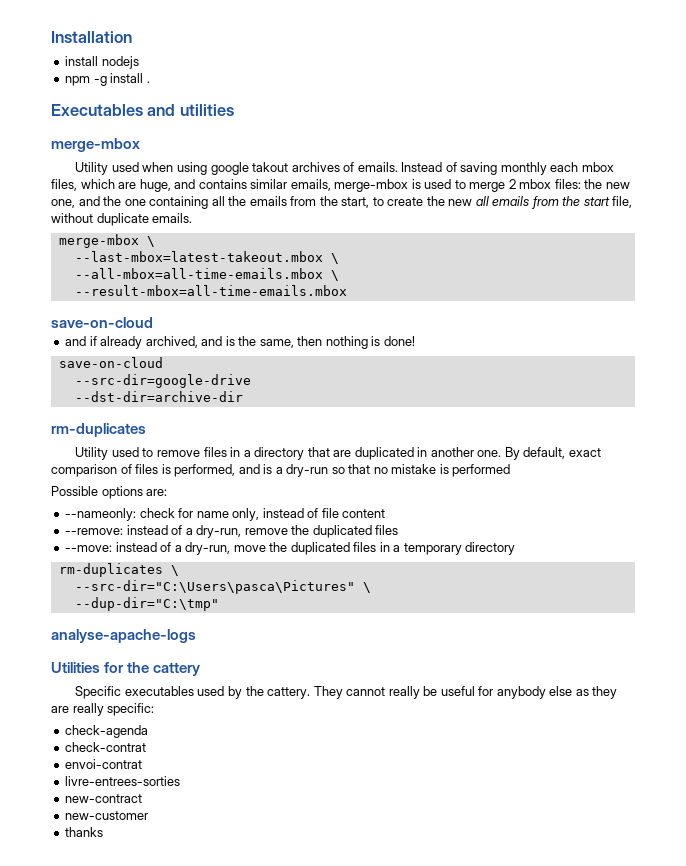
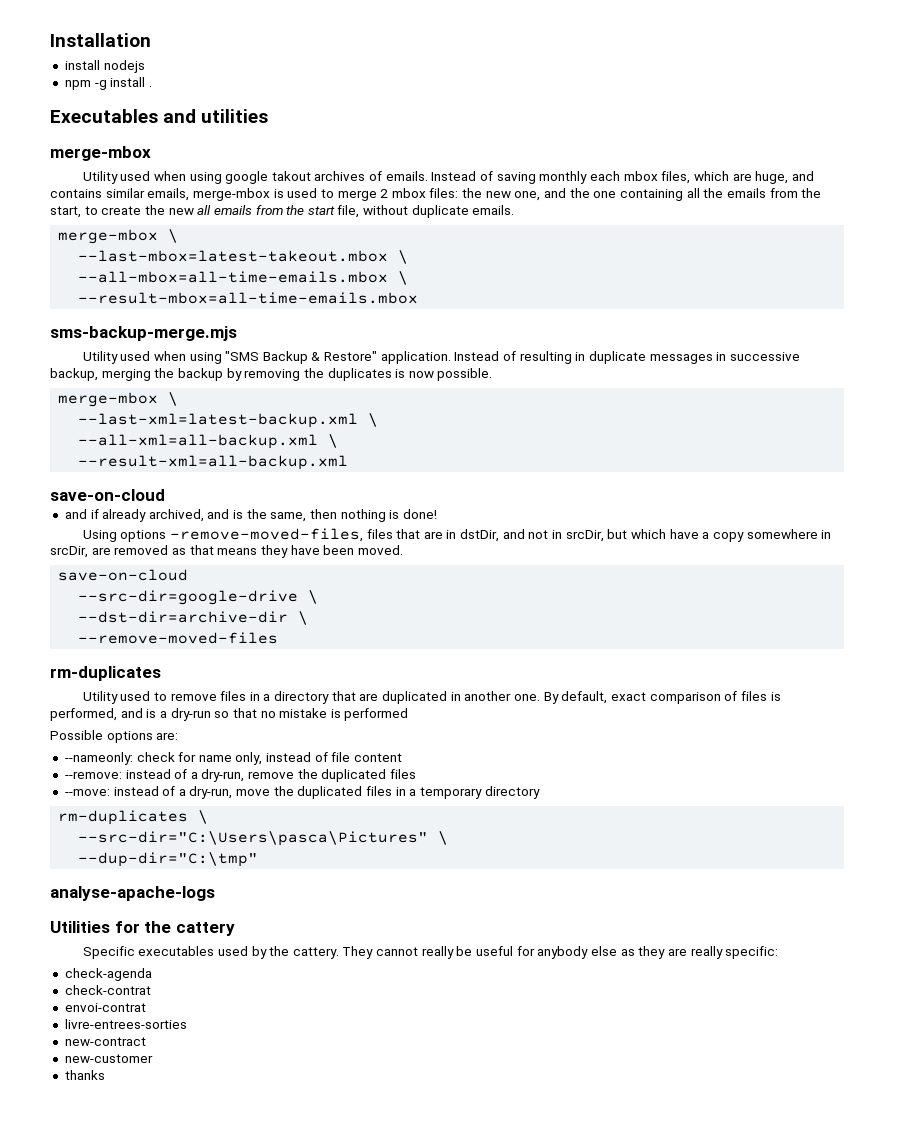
+ sms-backup-merge.mjs
+ Utility used when using "SMS Backup & Restore" application. Instead of resulting in duplicate messages in successive backup, merging the backup by removing the duplicates is now possible.
+ merge-mbox \
+ --last-xml=latest-backup.xml \
+ --all-xml=all-backup.xml \
+ --result-xml=all-backup.xml
+ Using options -remove-moved-files, files that are in dstDir, and not in srcDir, but which have a copy somewhere in srcDir, are removed as that means they have been moved.
- --src-dir=google-drive
+ --src-dir=google-drive \
- --dst-dir=archive-dir
+ --dst-dir=archive-dir \
+ --remove-moved-files

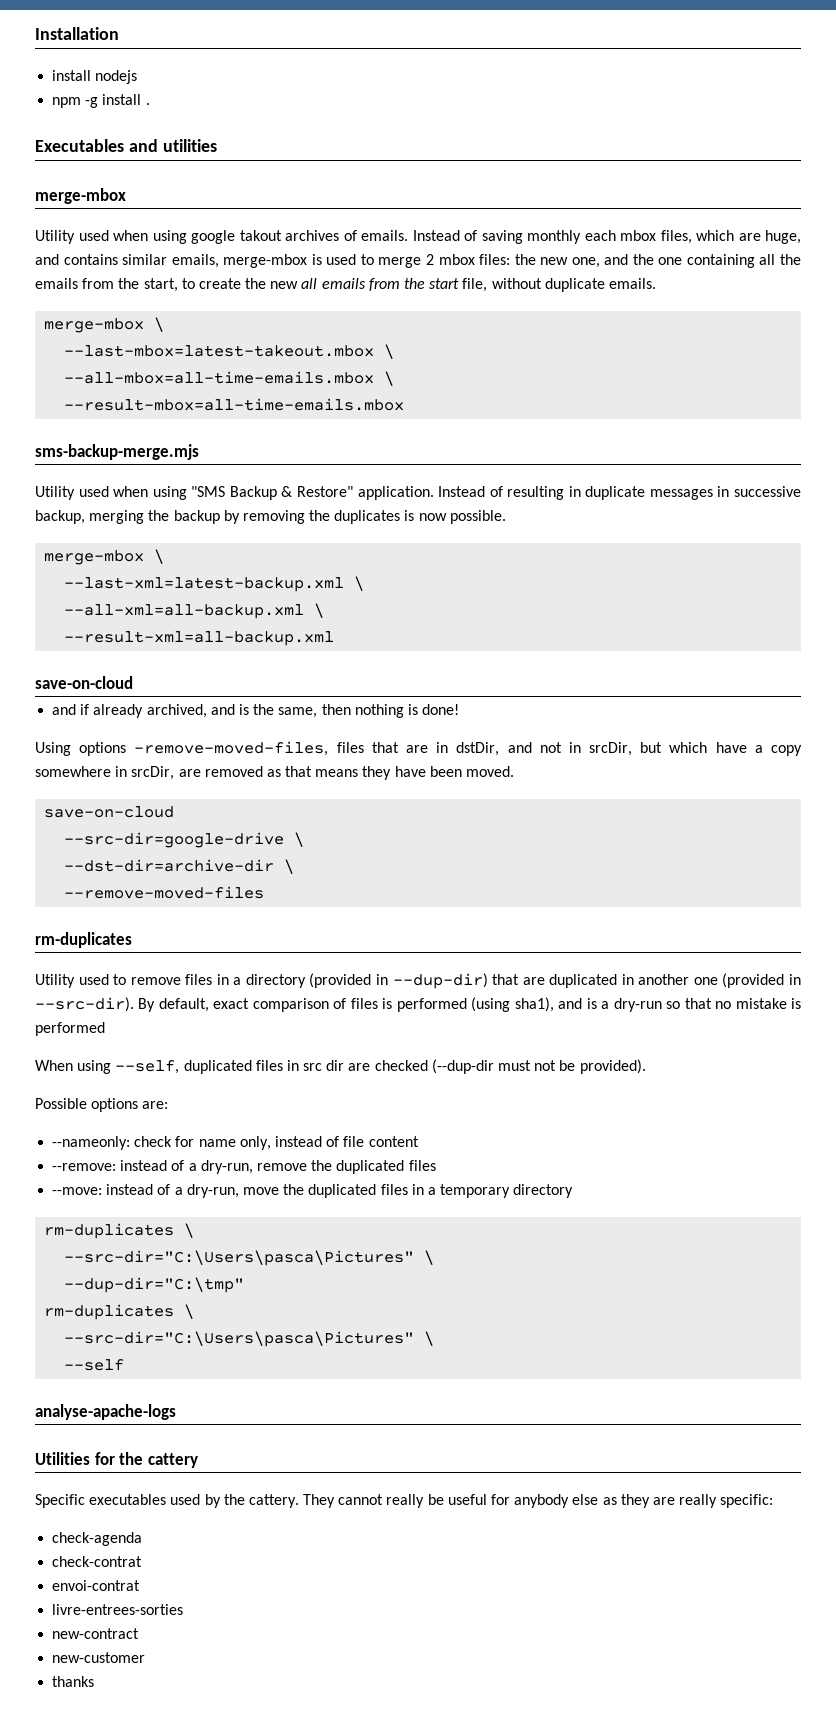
- Utility used to remove files in a directory that are duplicated in another one.
+ Utility used to remove files in a directory (provided in --dup-dir) that are duplicated in another one (provided in --src-dir).
- By default, exact comparison of files is performed, and is a dry-run so that no mistake is performed
+ By default, exact comparison of files is performed (using sha1), and is a dry-run so that no mistake is performed
+ When using --self, duplicated files in src dir are checked (--dup-dir must not be provided).
  --dup-dir="C:\tmp"
+ rm-duplicates \
+ --src-dir="C:\Users\pasca\Pictures" \
+ --self

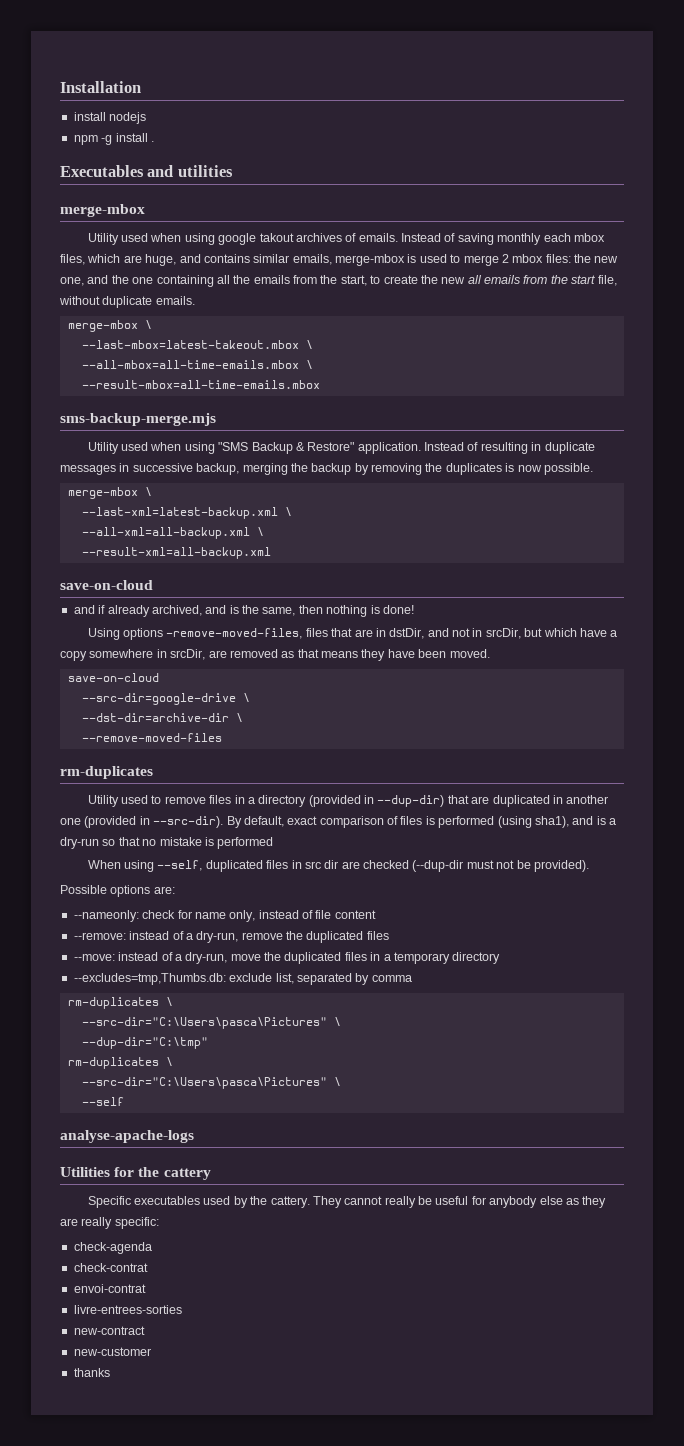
+ --excludes=tmp,Thumbs.db: exclude list, separated by comma

